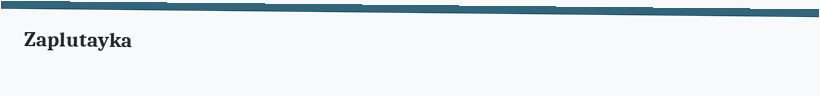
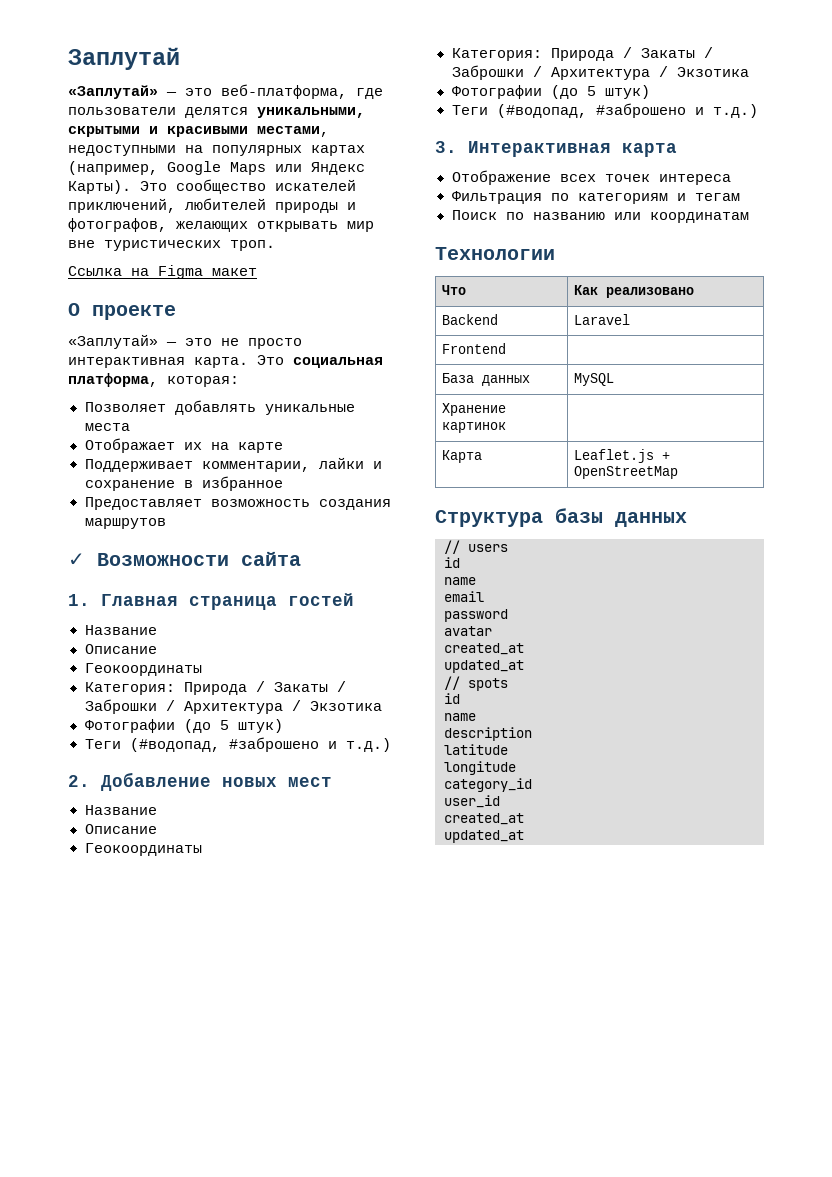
- Zaplutayka
+ Заплутай
+ «Заплутай» — это веб-платформа, где пользователи делятся уникальными, скрытыми и красивыми местами, недоступными на популярных картах (например, Google Maps или Яндекс Карты). Это сообщество искателей приключений, любителей природы и фотографов, желающих открывать мир вне туристических троп.
+ Ссылка на Figma макет
+ О проекте
+ «Заплутай» — это не просто интерактивная карта. Это социальная платформа, которая:
+ Позволяет добавлять уникальные места
+ Отображает их на карте
+ Поддерживает комментарии, лайки и сохранение в избранное
+ Предоставляет возможность создания маршрутов
+ ✓ Возможности сайта
+ 1. Главная страница гостей
+ Название
+ Описание
+ Геокоординаты
+ Категория: Природа / Закаты / Заброшки / Архитектура / Экзотика
+ Фотографии (до 5 штук)
+ Теги (#водопад, #заброшено и т.д.)
+ 2. Добавление новых мест
+ Название
+ Описание
+ Геокоординаты
+ Категория: Природа / Закаты / Заброшки / Архитектура / Экзотика
+ Фотографии (до 5 штук)
+ Теги (#водопад, #заброшено и т.д.)
+ 3. Интерактивная карта
+ Отображение всех точек интереса
+ Фильтрация по категориям и тегам
+ Поиск по названию или координатам
+ Технологии
+ Что | Как реализовано
+ Backend | Laravel
+ Frontend |
+ База данных | MySQL
+ Хранение картинок |
+ Карта | Leaflet.js + OpenStreetMap
+ Структура базы данных
+ // users
+ id
+ name
+ email
+ password
+ avatar
+ created_at
+ updated_at
+ // spots
+ id
+ name
+ description
+ latitude
+ longitude
+ category_id
+ user_id
+ created_at
+ updated_at

